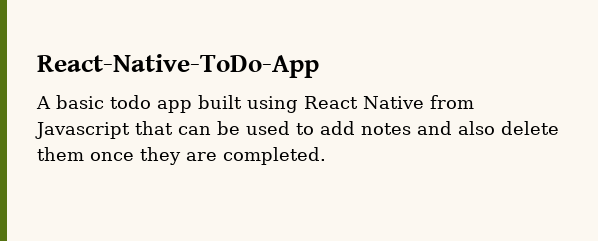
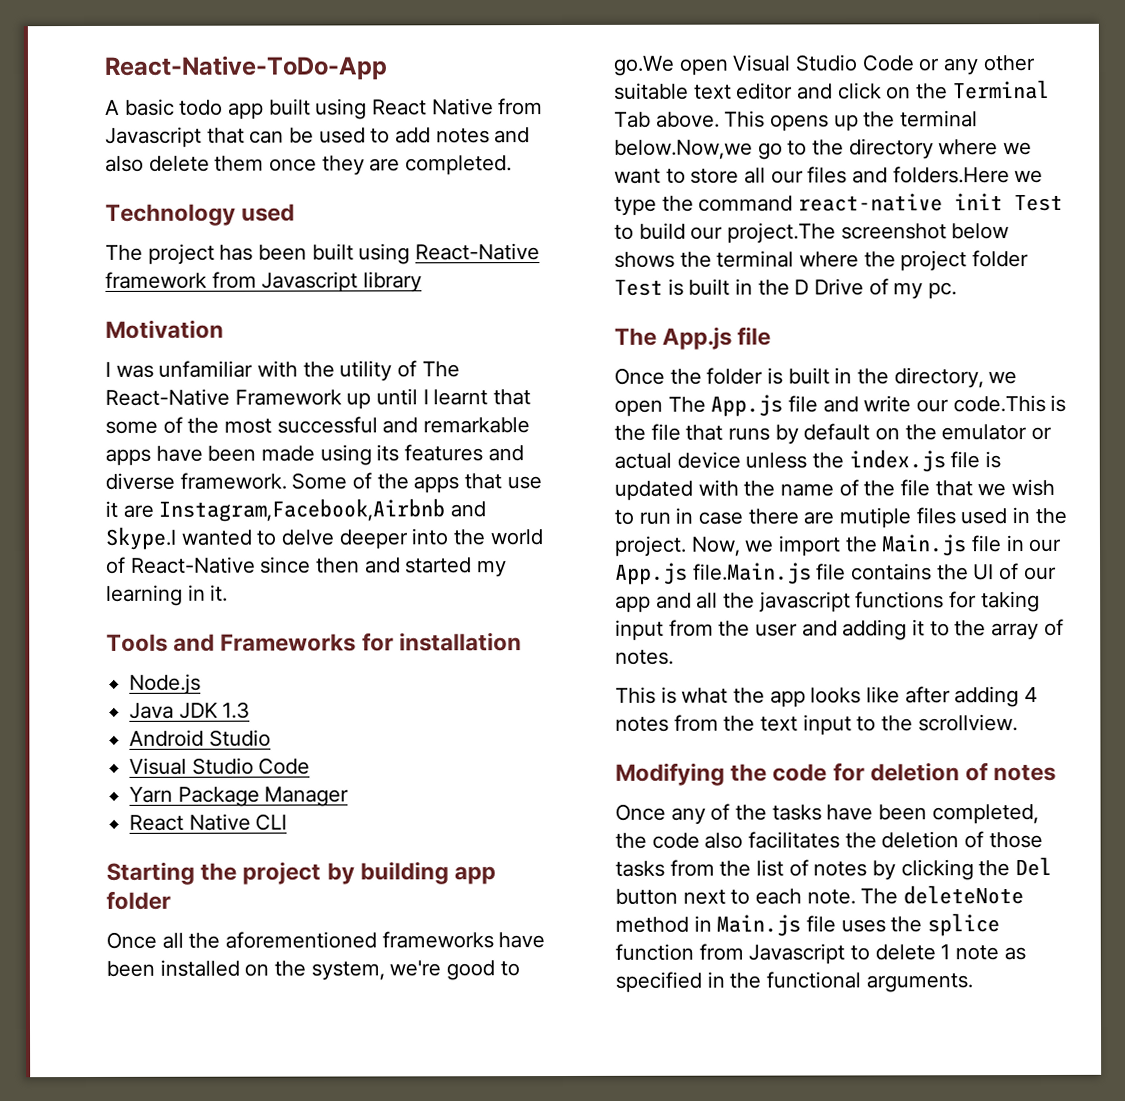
+ Technology used
+ The project has been built using React-Native framework from Javascript library
+ Motivation
+ I was unfamiliar with the utility of The React-Native Framework up until I learnt that some of the most successful and remarkable apps have been made using its features and diverse framework. Some of the apps that use it are Instagram,Facebook,Airbnb and Skype.I wanted to delve deeper into the world of React-Native since then and started my learning in it.
+ Tools and Frameworks for installation
+ Node.js
+ Java JDK 1.3
+ Android Studio
+ Visual Studio Code
+ Yarn Package Manager
+ React Native CLI
+ Starting the project by building app folder
+ Once all the aforementioned frameworks have been installed on the system, we're good to go.We open Visual Studio Code or any other suitable text editor and click on the Terminal Tab above. This opens up the terminal below.Now,we go to the directory where we want to store all our files and folders.Here we type the command react-native init Test to build our project.The screenshot below shows the terminal where the project folder Test is built in the D Drive of my pc.
+ The App.js file
+ Once the folder is built in the directory, we open The App.js file and write our code.This is the file that runs by default on the emulator or actual device unless the index.js file is updated with the name of the file that we wish to run in case there are mutiple files used in the project. Now, we import the Main.js file in our App.js file.Main.js file contains the UI of our app and all the javascript functions for taking input from the user and adding it to the array of notes.
+ This is what the app looks like after adding 4 notes from the text input to the scrollview.
+ Modifying the code for deletion of notes
+ Once any of the tasks have been completed, the code also facilitates the deletion of those tasks from the list of notes by clicking the Del button next to each note. The deleteNote method in Main.js file uses the splice function from Javascript to delete 1 note as specified in the functional arguments.

